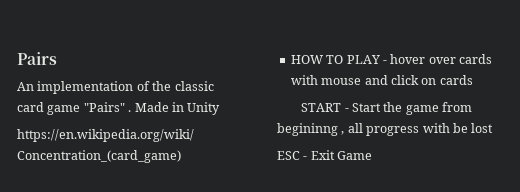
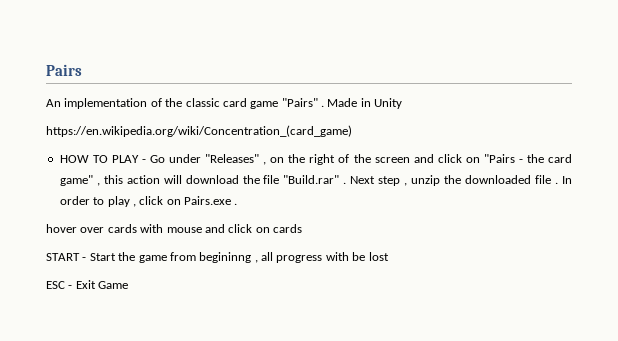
- HOW TO PLAY - hover over cards with mouse and click on cards
+ HOW TO PLAY - Go under "Releases" , on the right of the screen and click on "Pairs - the card game" , this action will download the file "Build.rar" . Next step , unzip the downloaded file . In order to play , click on Pairs.exe .
+ hover over cards with mouse and click on cards

